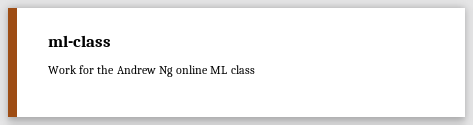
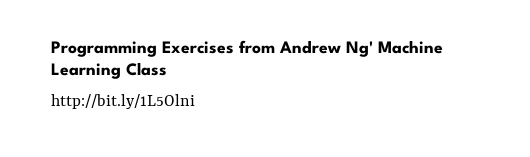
- ml-class
- Work for the Andrew Ng online ML class
+ Programming Exercises from Andrew Ng' Machine Learning Class
+ http://bit.ly/1L5Olni

